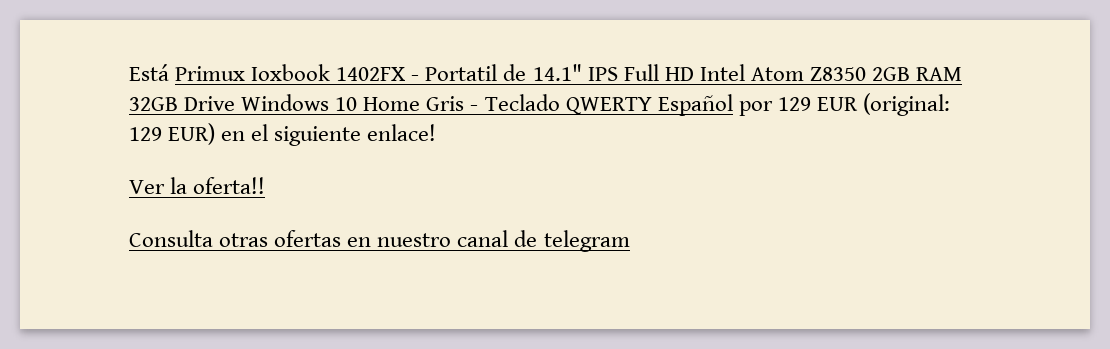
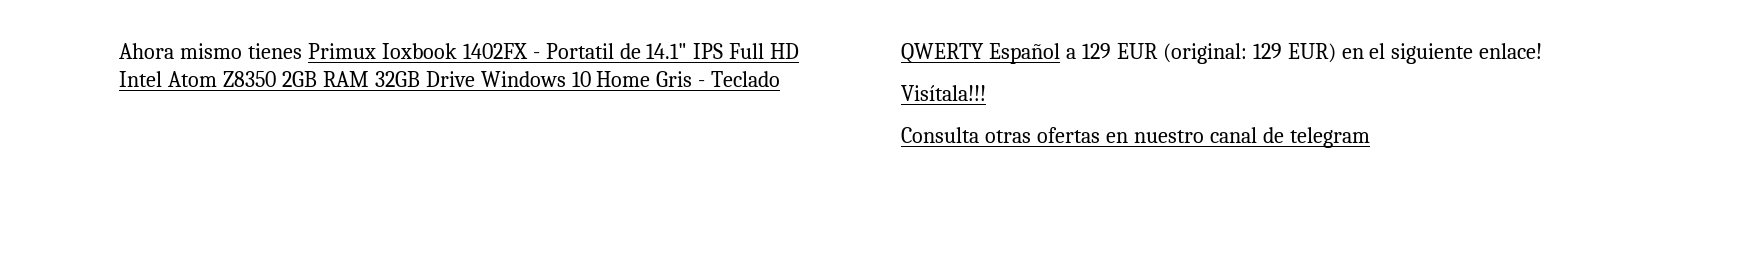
- Está Primux Ioxbook 1402FX - Portatil de 14.1" IPS Full HD Intel Atom Z8350 2GB RAM 32GB Drive Windows 10 Home Gris - Teclado QWERTY Español por 129 EUR (original: 129 EUR) en el siguiente enlace!
+ Ahora mismo tienes Primux Ioxbook 1402FX - Portatil de 14.1" IPS Full HD Intel Atom Z8350 2GB RAM 32GB Drive Windows 10 Home Gris - Teclado QWERTY Español a 129 EUR (original: 129 EUR) en el siguiente enlace!
- Ver la oferta!!
+ Visítala!!!

